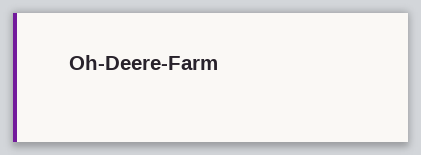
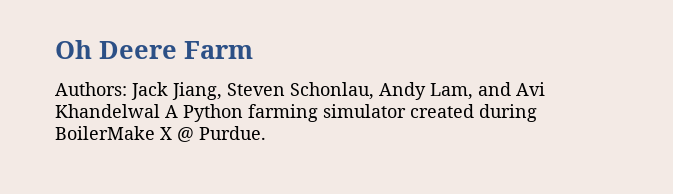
- Oh-Deere-Farm
+ Oh Deere Farm
+ Authors: Jack Jiang, Steven Schonlau, Andy Lam, and Avi Khandelwal A Python farming simulator created during BoilerMake X @ Purdue.

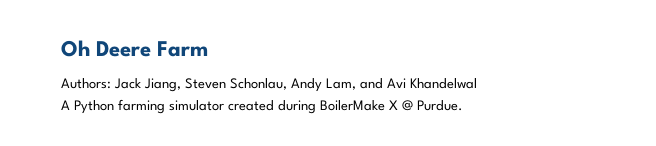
- Authors: Jack Jiang, Steven Schonlau, Andy Lam, and Avi Khandelwal A Python farming simulator created during BoilerMake X @ Purdue.
+ Authors: Jack Jiang, Steven Schonlau, Andy Lam, and Avi Khandelwal
+ A Python farming simulator created during BoilerMake X @ Purdue.

